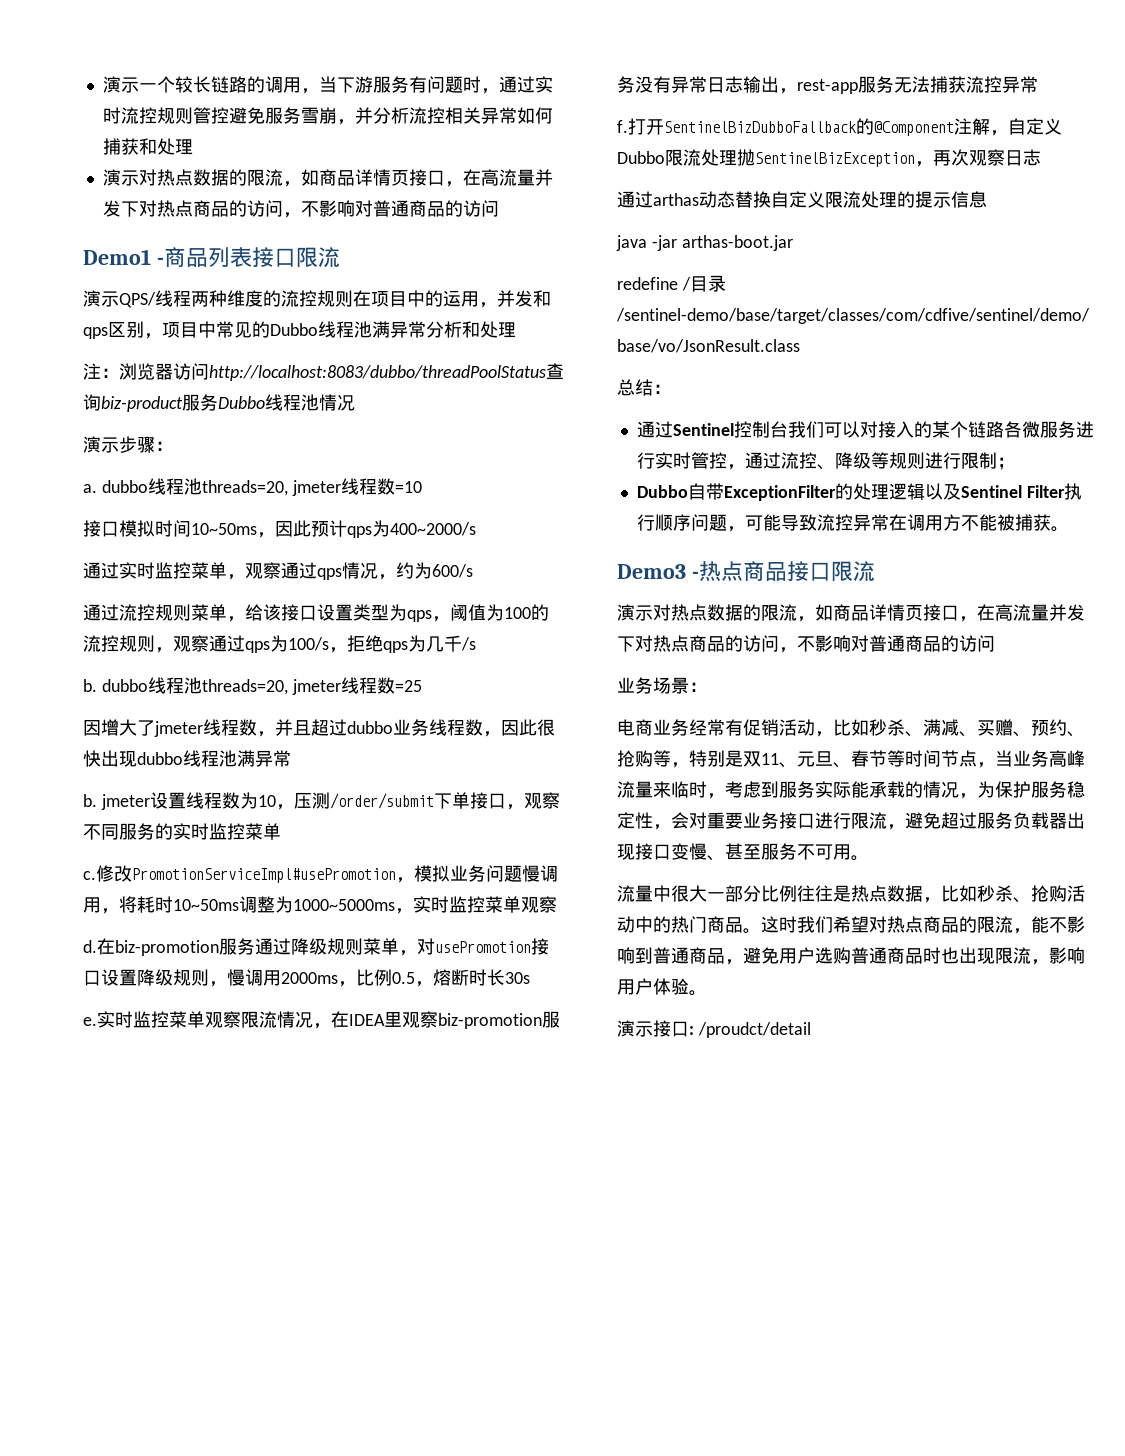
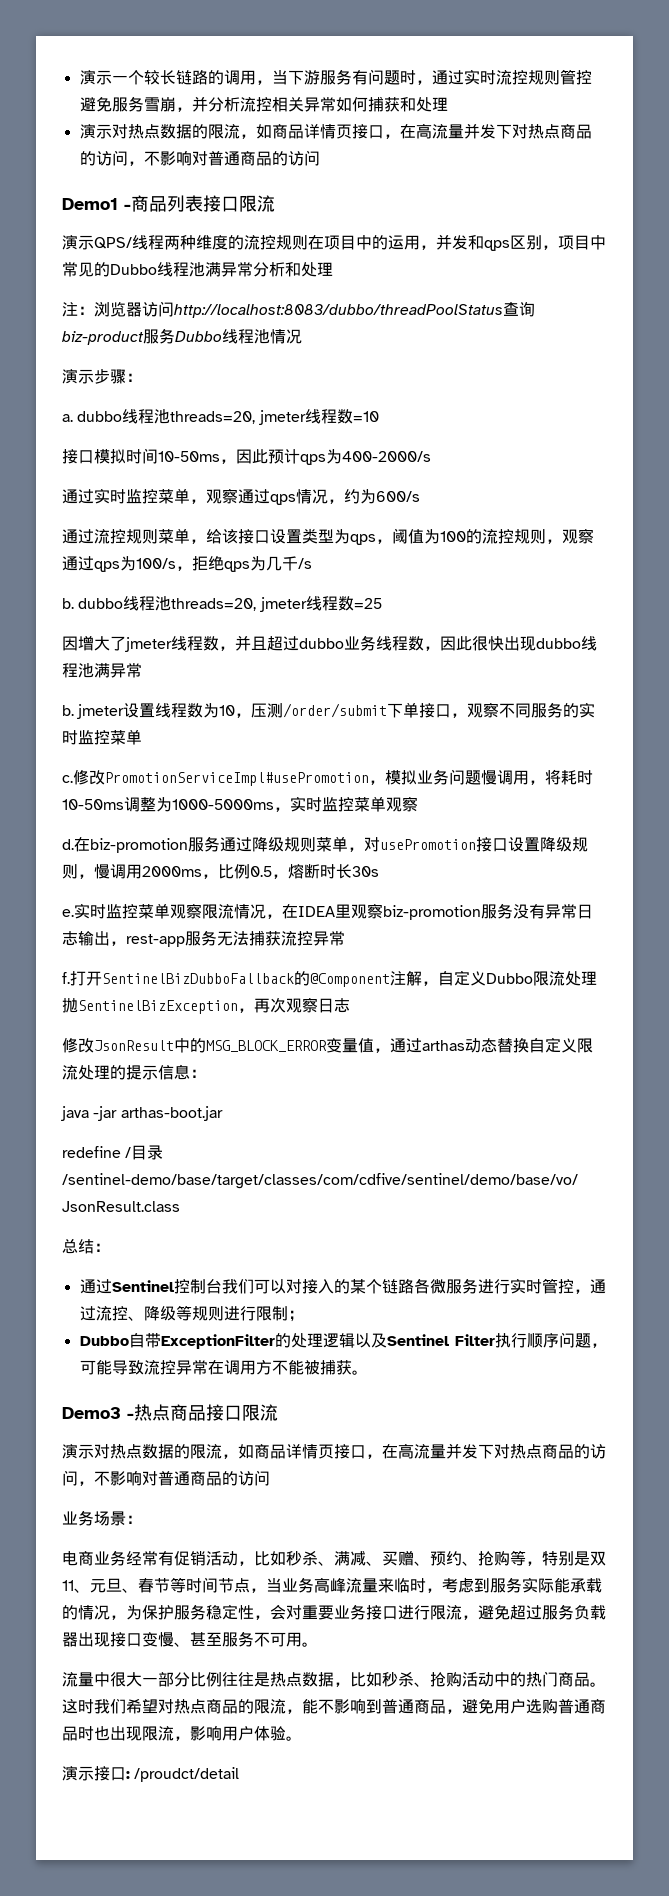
- 接口模拟时间10~50ms，因此预计qps为400~2000/s
+ 接口模拟时间10-50ms，因此预计qps为400-2000/s
- 修改PromotionServiceImpl#usePromotion，模拟业务问题慢调用，将耗时10~50ms调整为1000~5000ms，实时监控菜单观察
+ 修改PromotionServiceImpl#usePromotion，模拟业务问题慢调用，将耗时10-50ms调整为1000-5000ms，实时监控菜单观察
- 通过arthas动态替换自定义限流处理的提示信息
+ 修改JsonResult中的MSG_BLOCK_ERROR变量值，通过arthas动态替换自定义限流处理的提示信息：

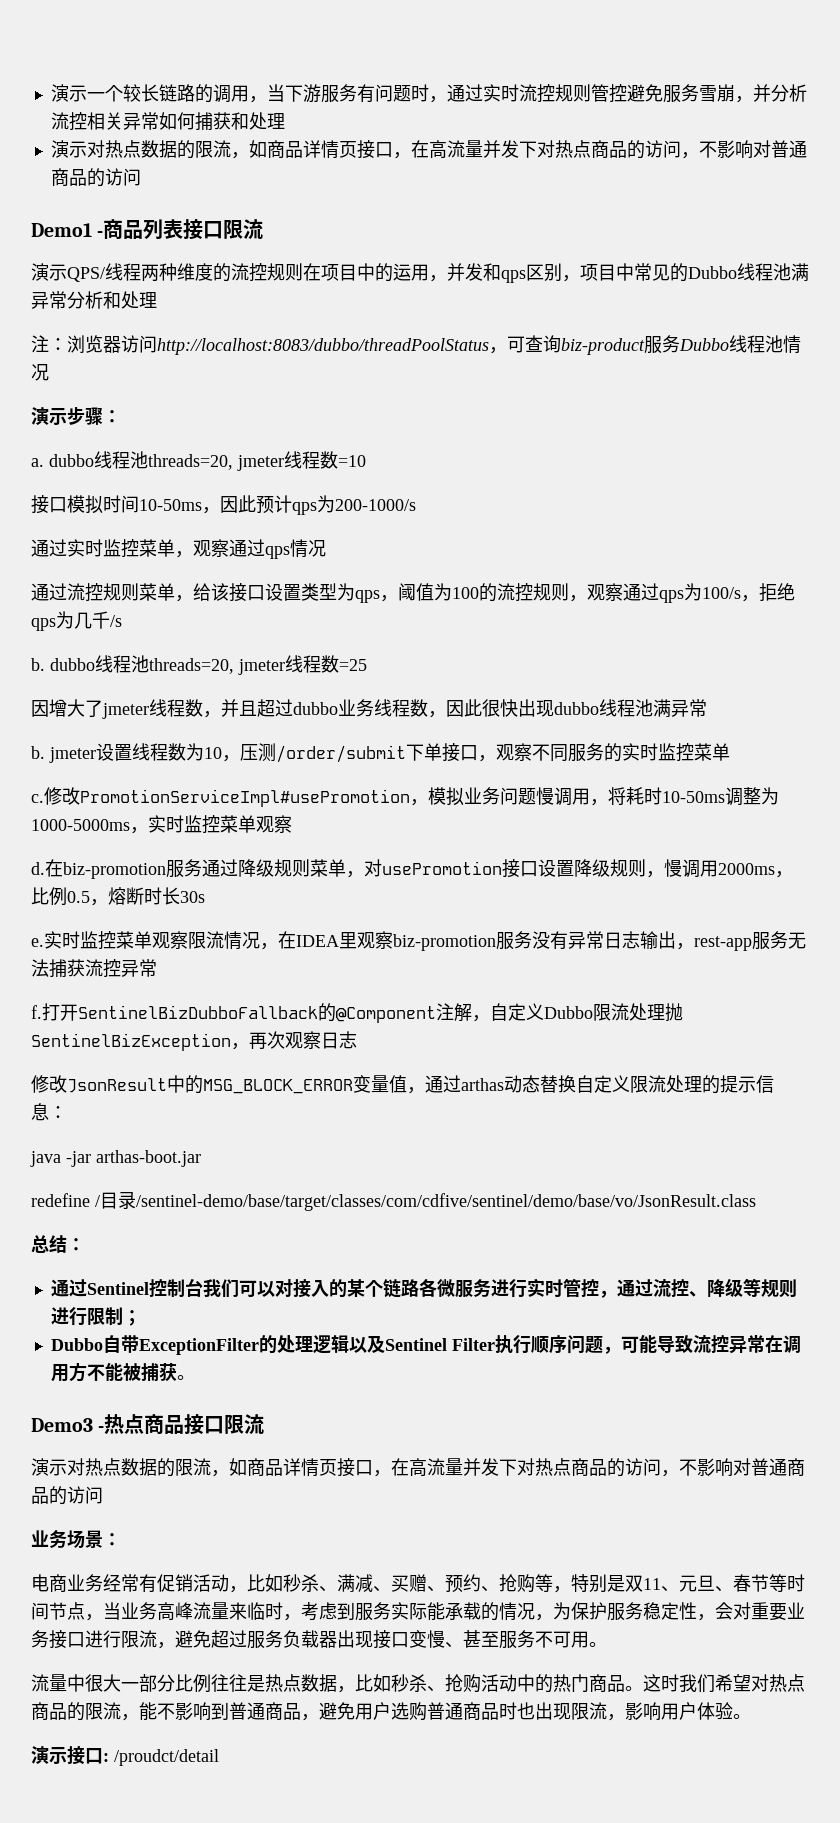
- 注：浏览器访问http://localhost:8083/dubbo/threadPoolStatus查询biz-product服务Dubbo线程池情况
+ 注：浏览器访问http://localhost:8083/dubbo/threadPoolStatus，可查询biz-product服务Dubbo线程池情况
- 接口模拟时间10-50ms，因此预计qps为400-2000/s
+ 接口模拟时间10-50ms，因此预计qps为200-1000/s
- 通过实时监控菜单，观察通过qps情况，约为600/s
+ 通过实时监控菜单，观察通过qps情况

